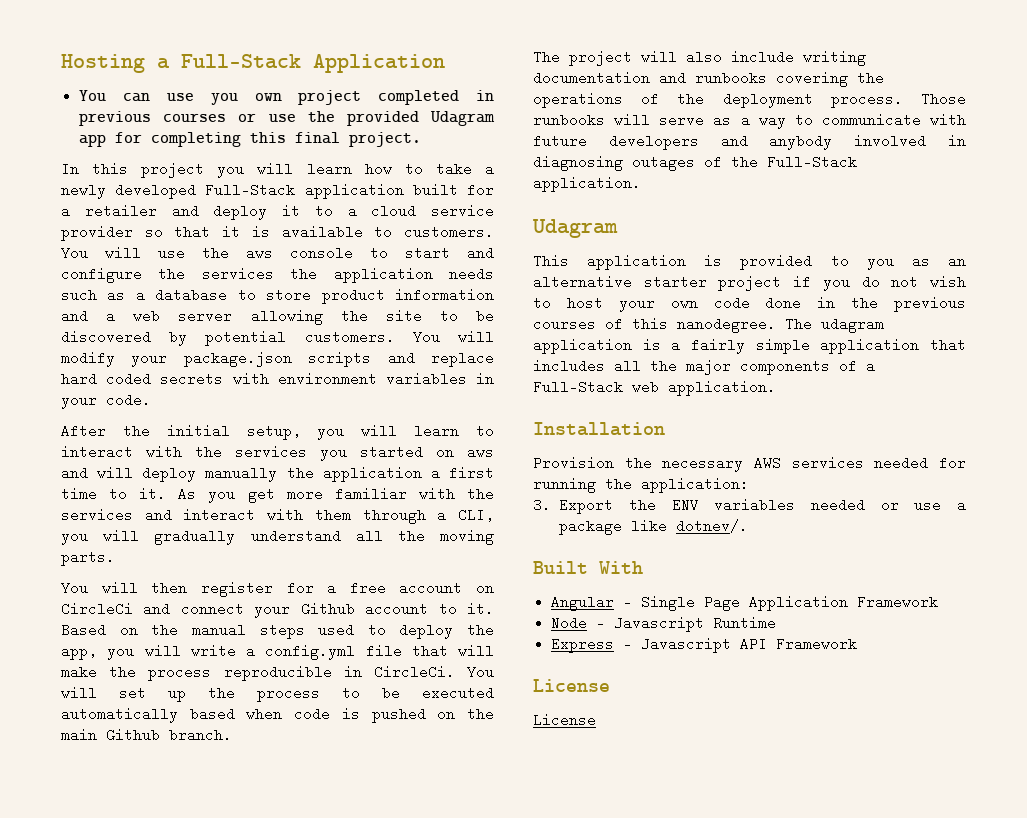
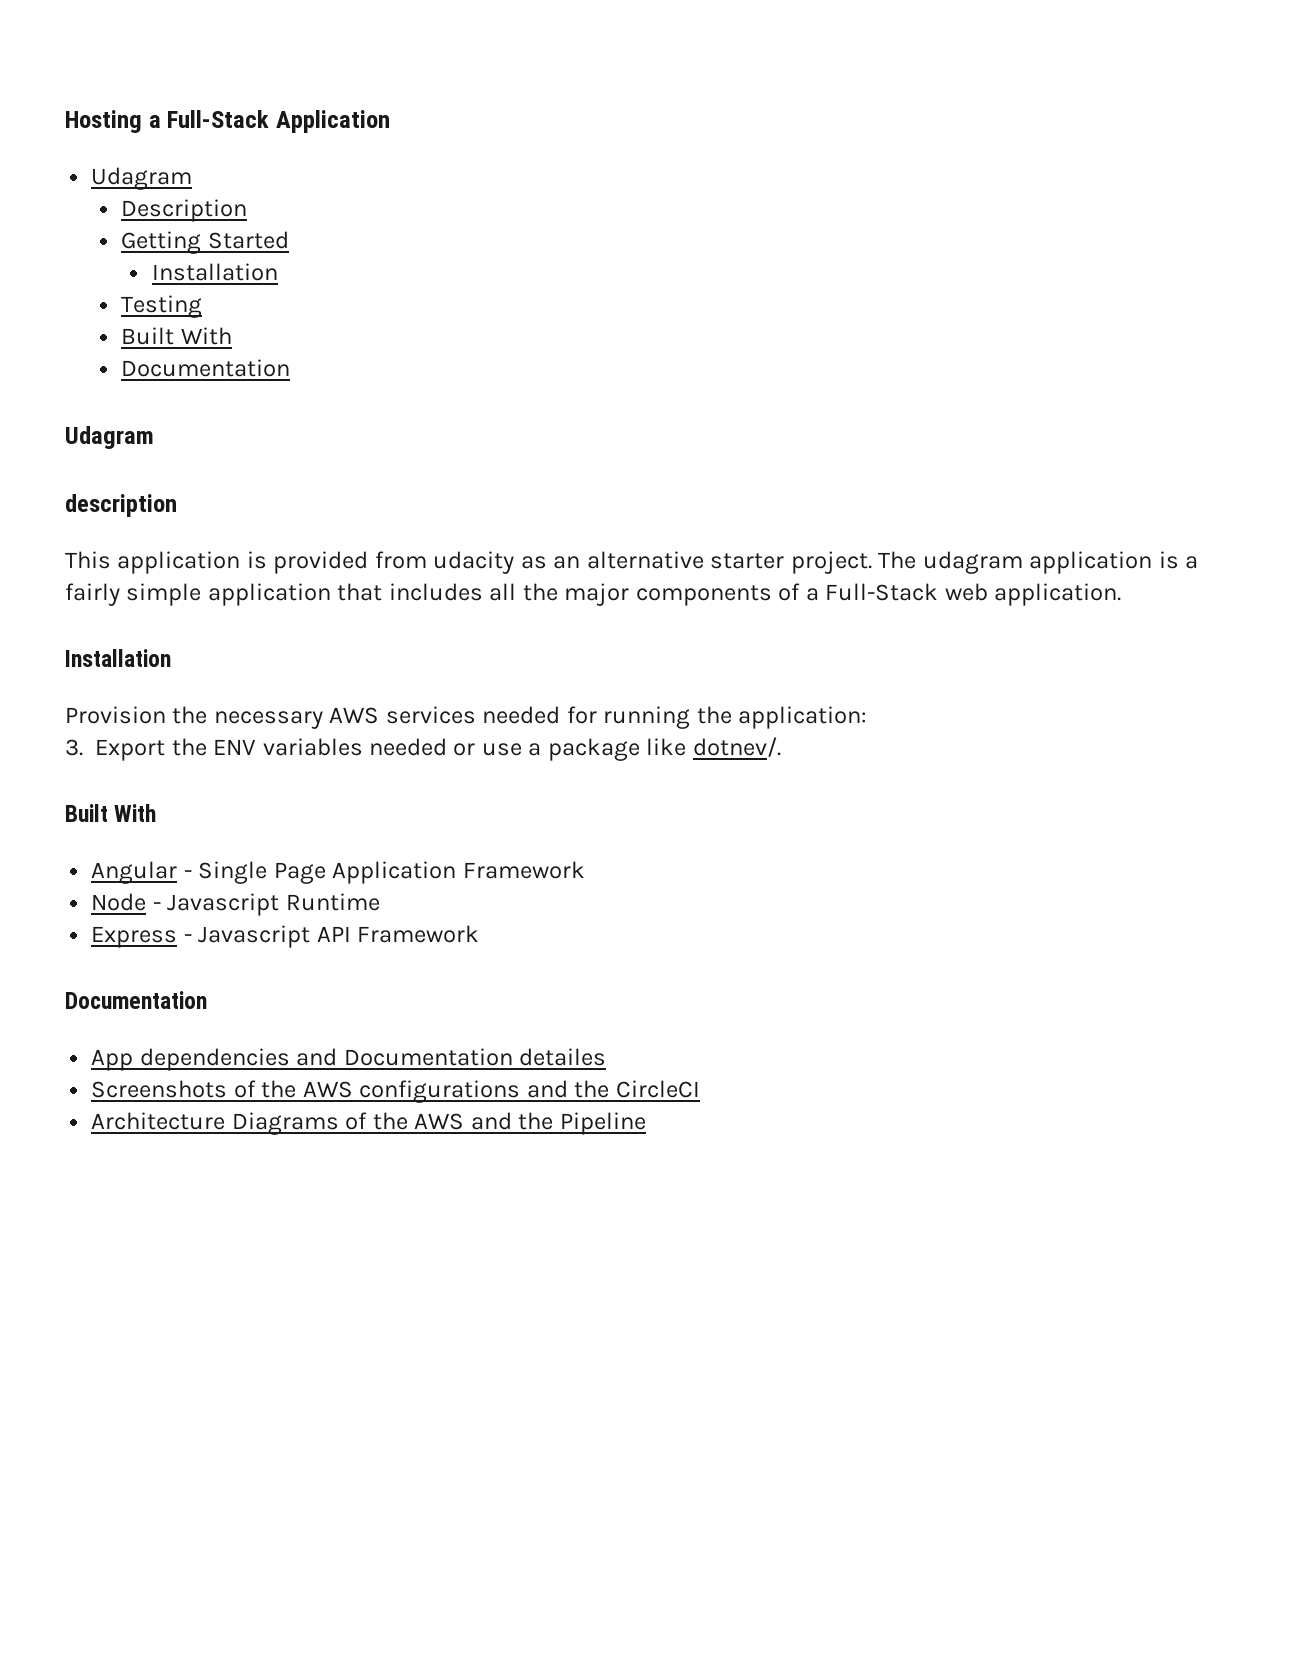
  Hosting a Full-Stack Application
- You can use you own project completed in previous courses or use the provided Udagram app for completing this final project.
- In this project you will learn how to take a newly developed Full-Stack application built for a retailer and deploy it to a cloud service provider so that it is available to customers. You will use the aws console to start and configure the services the application needs such as a database to store product information and a web server allowing the site to be discovered by potential customers. You will modify your package.json scripts and replace hard coded secrets with environment variables in your code.
- After the initial setup, you will learn to interact with the services you started on aws and will deploy manually the application a first time to it. As you get more familiar with the services and interact with them through a CLI, you will gradually understand all the moving parts.
- You will then register for a free account on CircleCi and connect your Github account to it. Based on the manual steps used to deploy the app, you will write a config.yml file that will make the process reproducible in CircleCi. You will set up the process to be executed automatically based when code is pushed on the main Github branch.
- The project will also include writing documentation and runbooks covering the operations of the deployment process. Those runbooks will serve as a way to communicate with future developers and anybody involved in diagnosing outages of the Full-Stack application.
  Udagram
+ Description
+ Getting Started
+ Installation
+ Testing
+ Built With
+ Documentation
+ Udagram
+ description
- This application is provided to you as an alternative starter project if you do not wish to host your own code done in the previous courses of this nanodegree.
+ This application is provided from udacity as an alternative starter project.
  Express - Javascript API Framework
- License
- License
+ Documentation
+ App dependencies and Documentation detailes
+ Screenshots of the AWS configurations and the CircleCI
+ Architecture Diagrams of the AWS and the Pipeline

